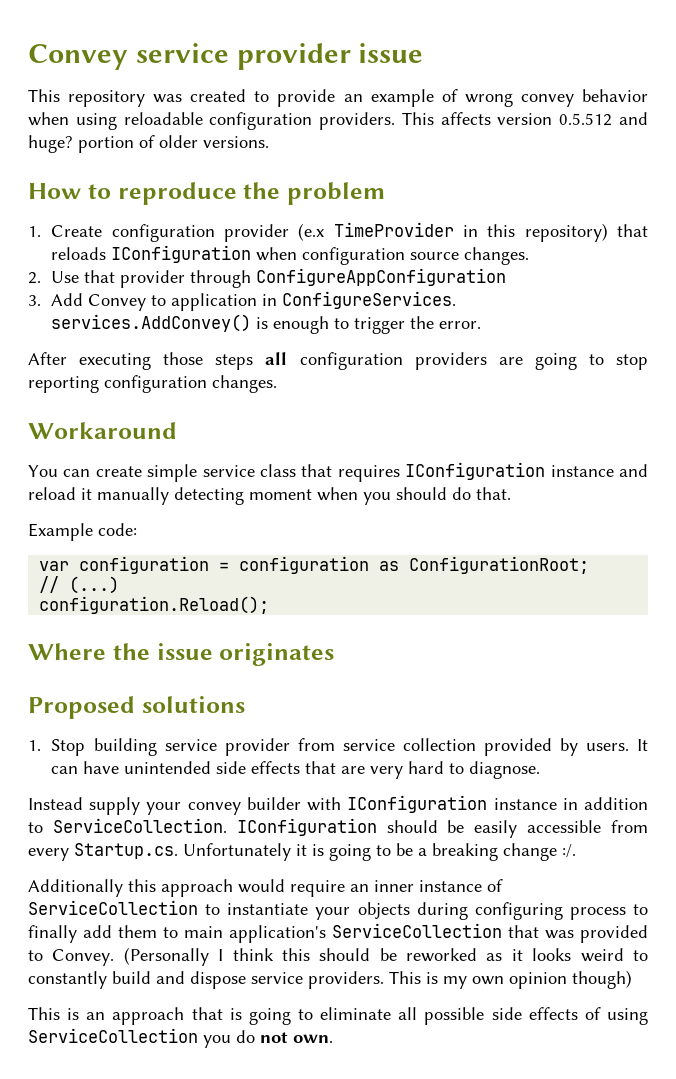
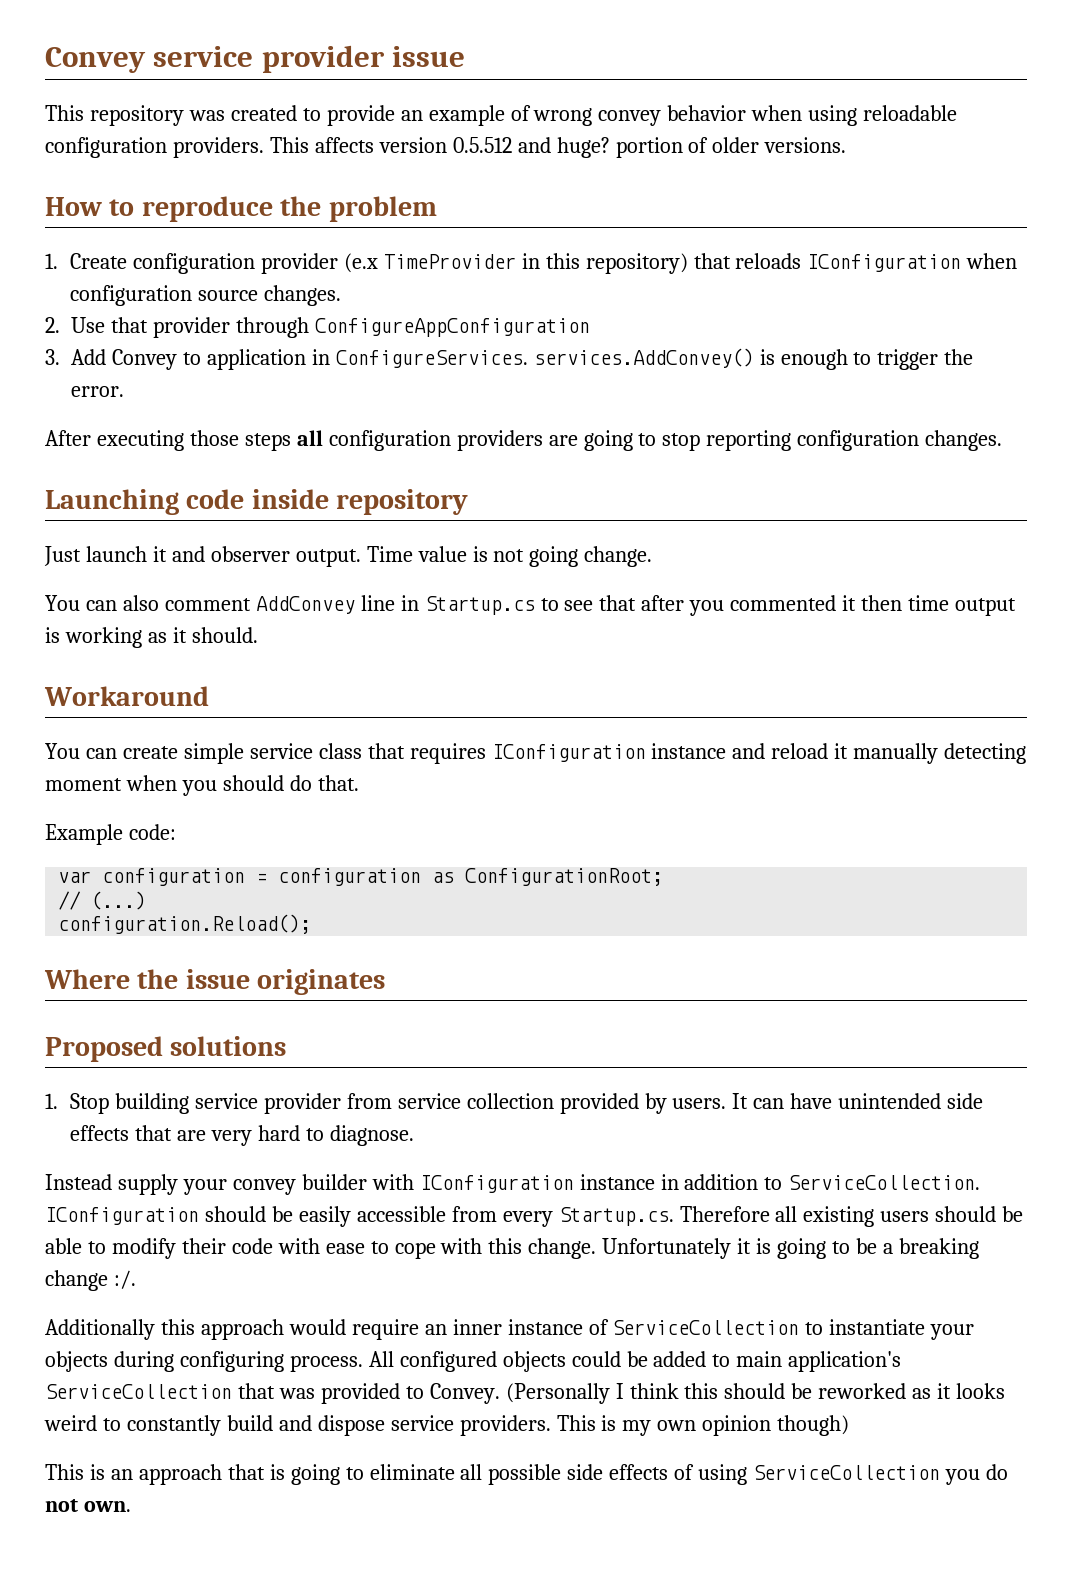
+ Launching code inside repository
+ Just launch it and observer output. Time value is not going change.
+ You can also comment AddConvey line in Startup.cs to see that after you commented it then time output is working as it should.
- IConfiguration should be easily accessible from every Startup.cs. Unfortunately it is going to be a breaking change :/.
+ IConfiguration should be easily accessible from every Startup.cs. Therefore all existing users should be able to modify their code with ease to cope with this change. Unfortunately it is going to be a breaking change :/.
- Additionally this approach would require an inner instance of ServiceCollection to instantiate your objects during configuring process to finally add them to main application's ServiceCollection that was provided to Convey.
+ Additionally this approach would require an inner instance of ServiceCollection to instantiate your objects during configuring process. All configured objects could be added to main application's ServiceCollection that was provided to Convey.

